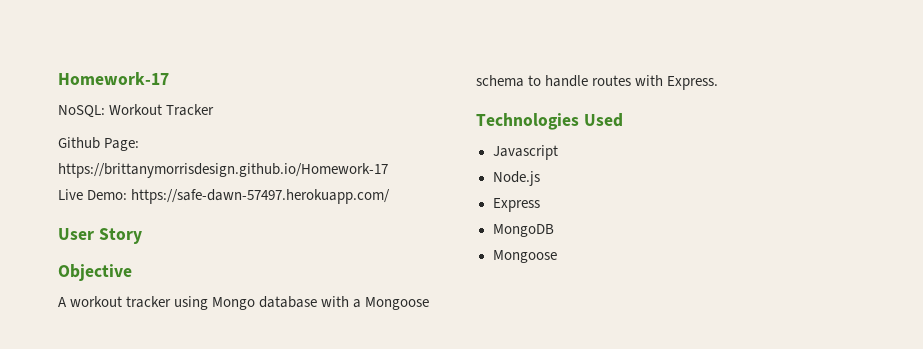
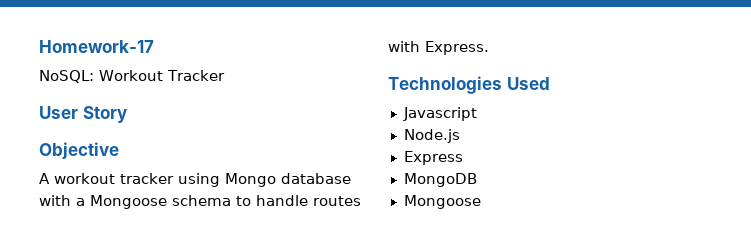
- Github Page: https://brittanymorrisdesign.github.io/Homework-17
- Live Demo: https://safe-dawn-57497.herokuapp.com/

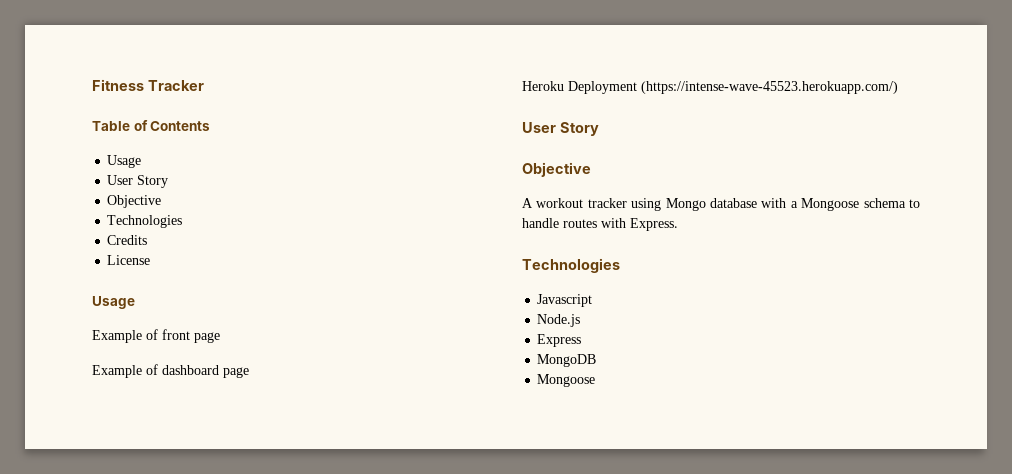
- Homework-17
- NoSQL: Workout Tracker
+ Fitness Tracker
+ Table of Contents
+ Usage
+ User Story
+ Objective
+ Technologies
+ Credits
+ License
+ Usage
+ Example of front page
+ Example of dashboard page
+ Heroku Deployment (https://intense-wave-45523.herokuapp.com/)
  A workout tracker using Mongo database with a Mongoose schema to handle routes with Express.
- Technologies Used
+ Technologies

